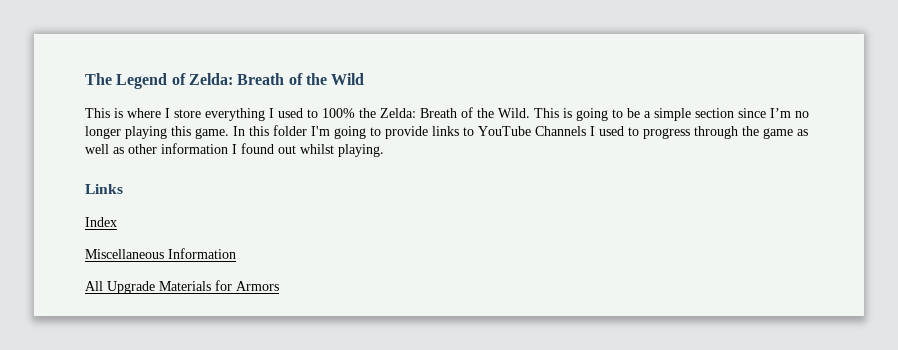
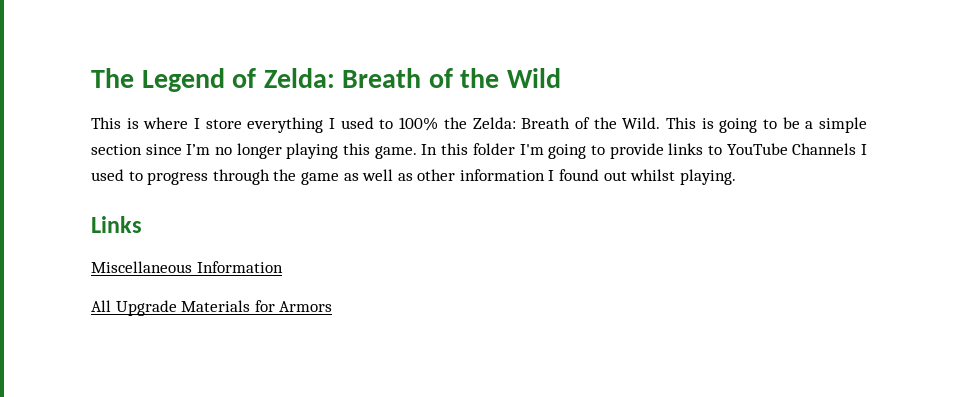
- Index

